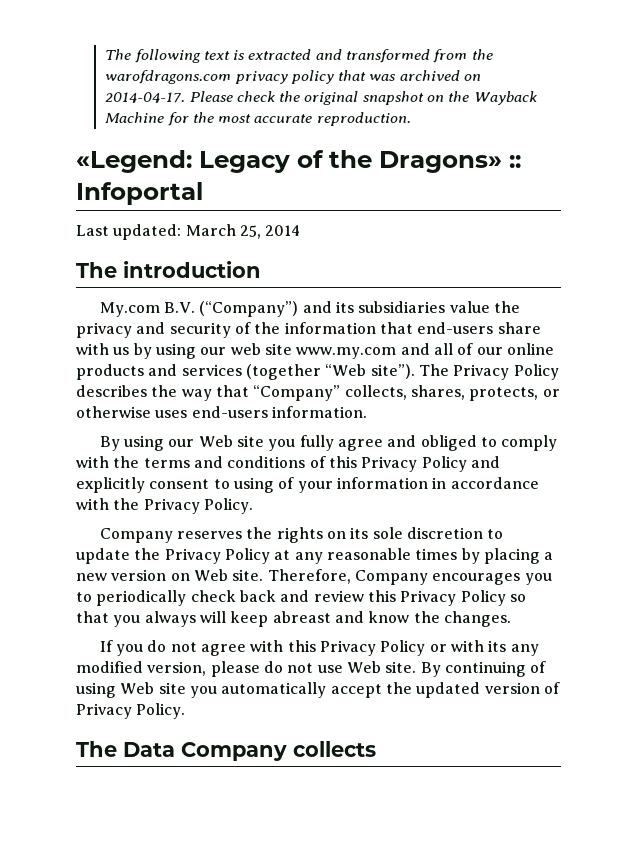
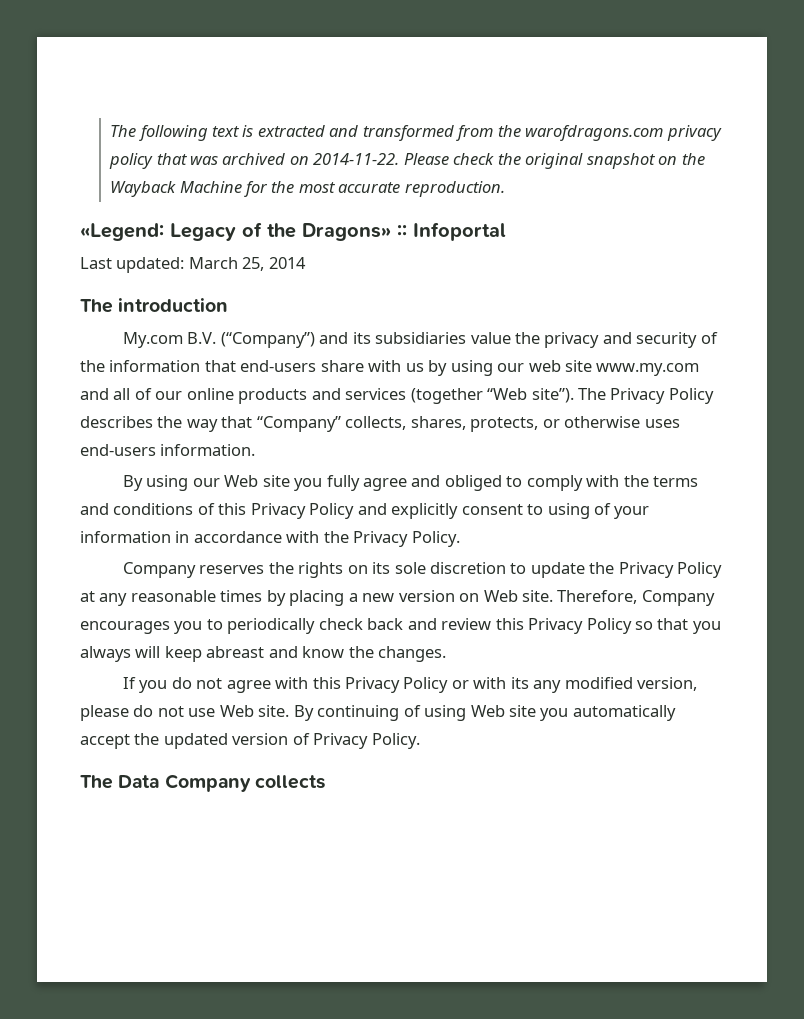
- The following text is extracted and transformed from the warofdragons.com privacy policy that was archived on 2014-04-17.
+ The following text is extracted and transformed from the warofdragons.com privacy policy that was archived on 2014-11-22.

